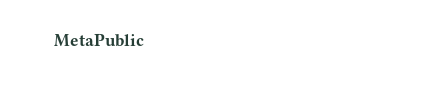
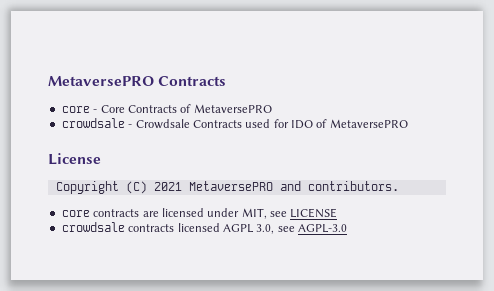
- MetaPublic
+ MetaversePRO Contracts
+ core - Core Contracts of MetaversePRO
+ crowdsale - Crowdsale Contracts used for IDO of MetaversePRO
+ License
+ Copyright (C) 2021 MetaversePRO and contributors.
+ core contracts are licensed under MIT, see LICENSE
+ crowdsale contracts licensed AGPL 3.0, see AGPL-3.0

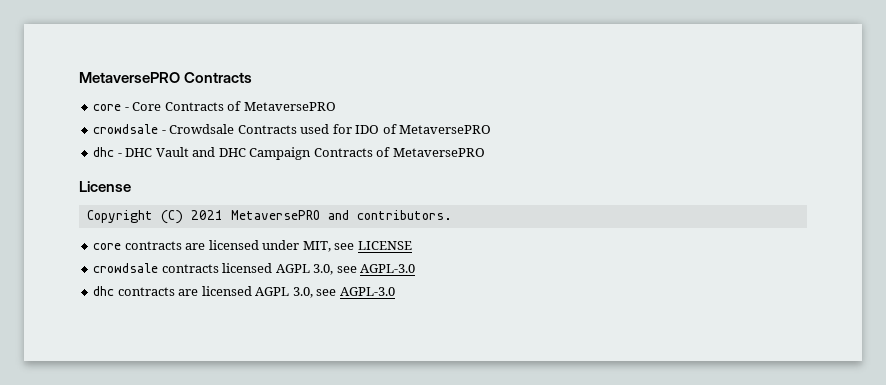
+ dhc - DHC Vault and DHC Campaign Contracts of MetaversePRO
+ dhc contracts are licensed AGPL 3.0, see AGPL-3.0

